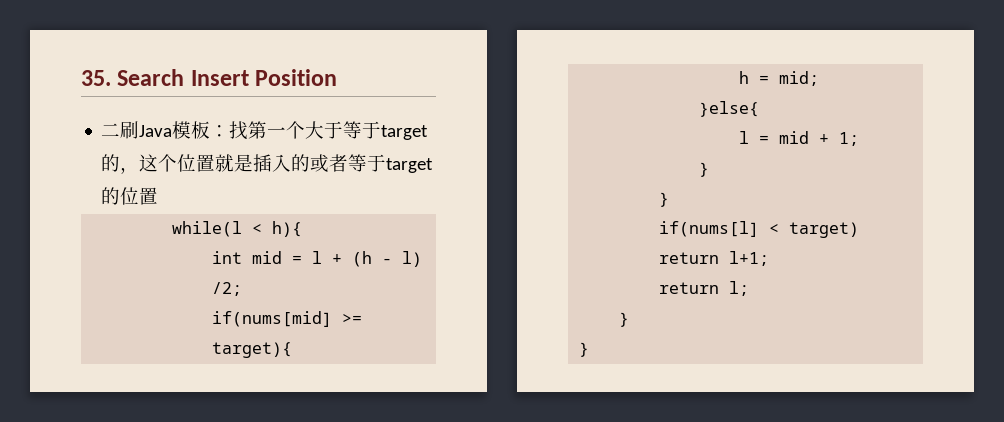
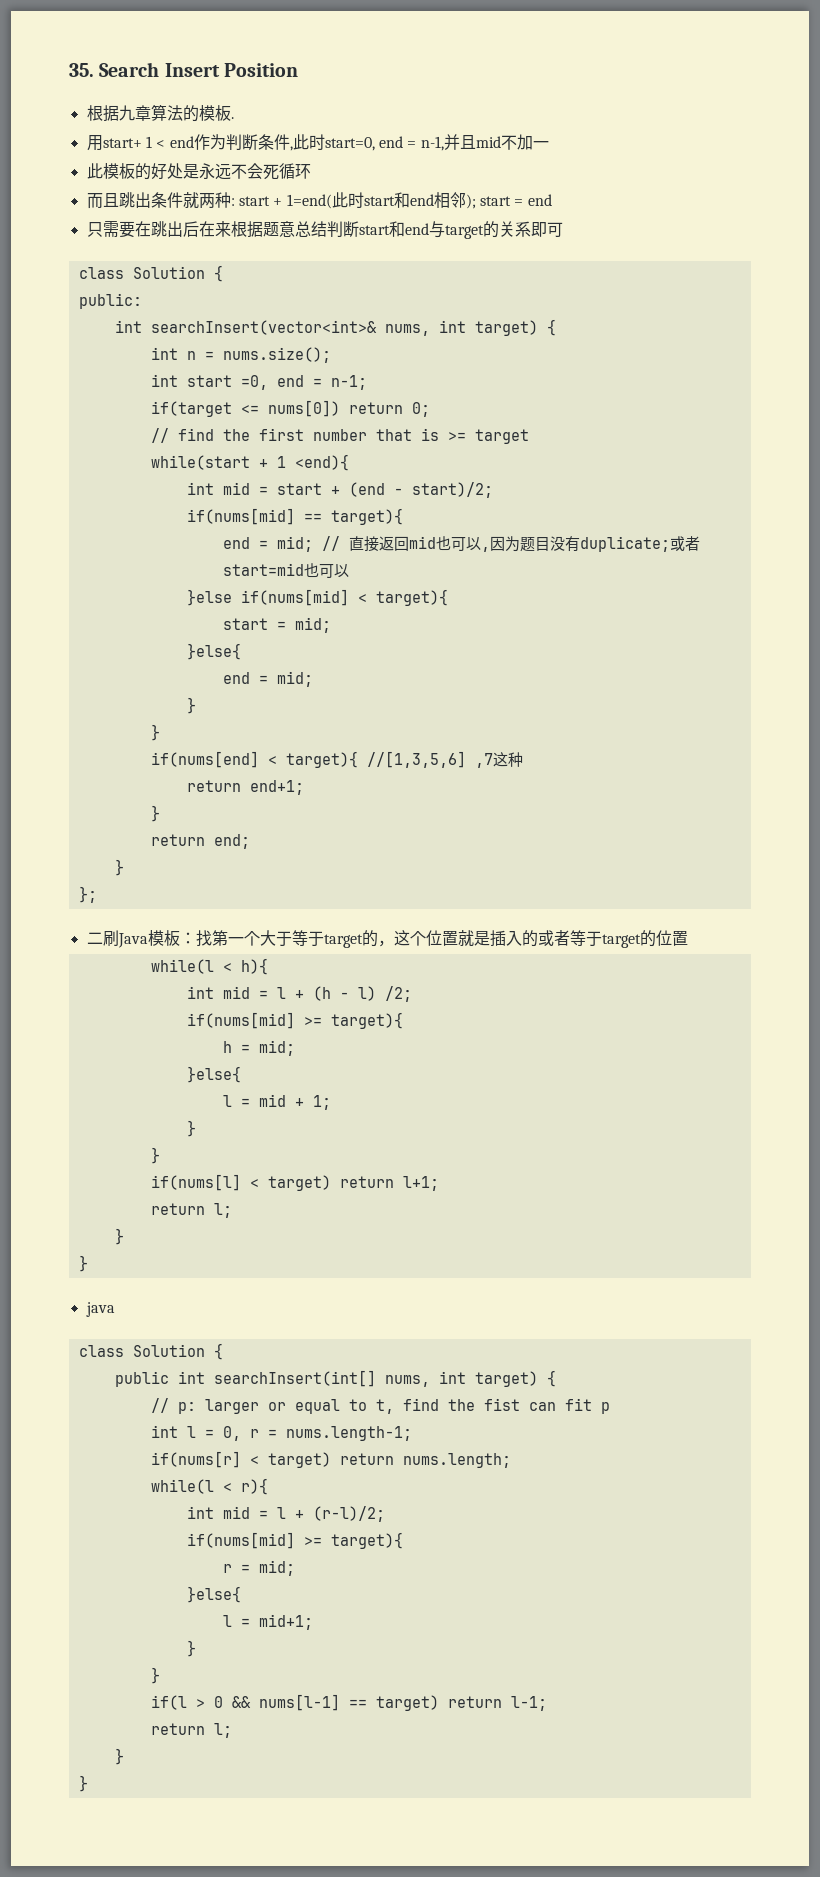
+ 根据九章算法的模板.
+ 用start+ 1 < end作为判断条件,此时start=0, end = n-1,并且mid不加一
+ 此模板的好处是永远不会死循环
+ 而且跳出条件就两种: start + 1=end(此时start和end相邻); start = end
+ 只需要在跳出后在来根据题意总结判断start和end与target的关系即可
+ class Solution {
+ public:
+ int searchInsert(vector<int>& nums, int target) {
+ int n = nums.size();
+ int start =0, end = n-1;
+ if(target <= nums[0]) return 0;
+ // find the first number that is >= target
+ while(start + 1 <end){
+ int mid = start + (end - start)/2;
+ if(nums[mid] == target){
+ end = mid; // 直接返回mid也可以,因为题目没有duplicate;或者start=mid也可以
+ }else if(nums[mid] < target){
+ start = mid;
+ }else{
+ end = mid;
+ }
+ }
+ if(nums[end] < target){ //[1,3,5,6] ,7这种
+ return end+1;
+ }
+ return end;
+ }
+ };
+ java
+ class Solution {
+ public int searchInsert(int[] nums, int target) {
+ // p: larger or equal to t, find the fist can fit p
+ int l = 0, r = nums.length-1;
+ if(nums[r] < target) return nums.length;
+ while(l < r){
+ int mid = l + (r-l)/2;
+ if(nums[mid] >= target){
+ r = mid;
+ }else{
+ l = mid+1;
+ }
+ }
+ if(l > 0 && nums[l-1] == target) return l-1;
+ return l;
+ }
+ }

